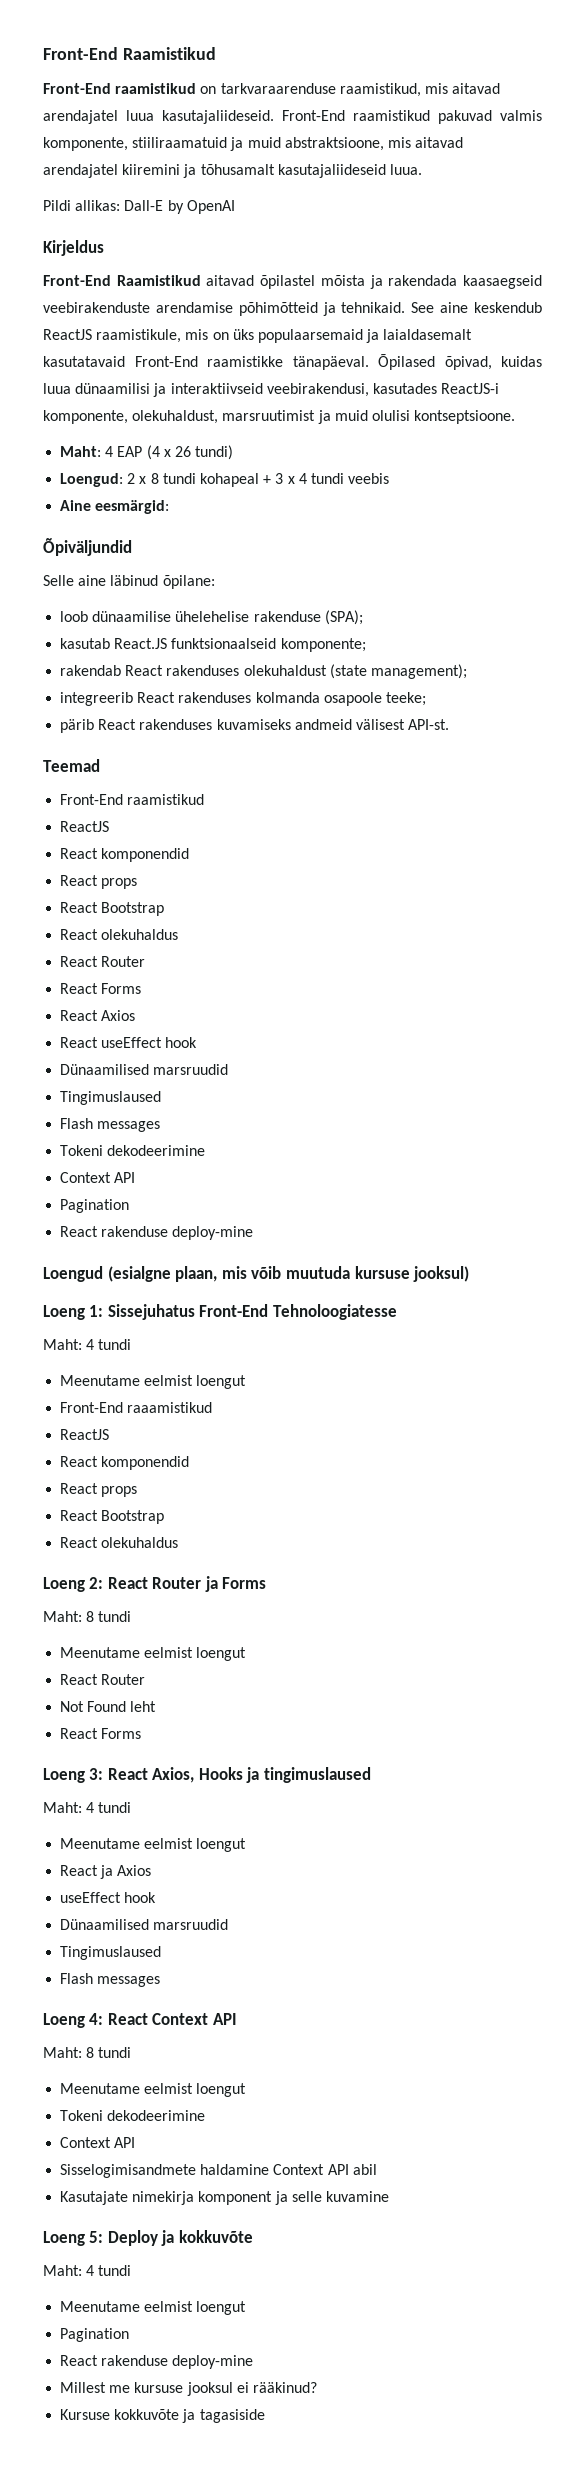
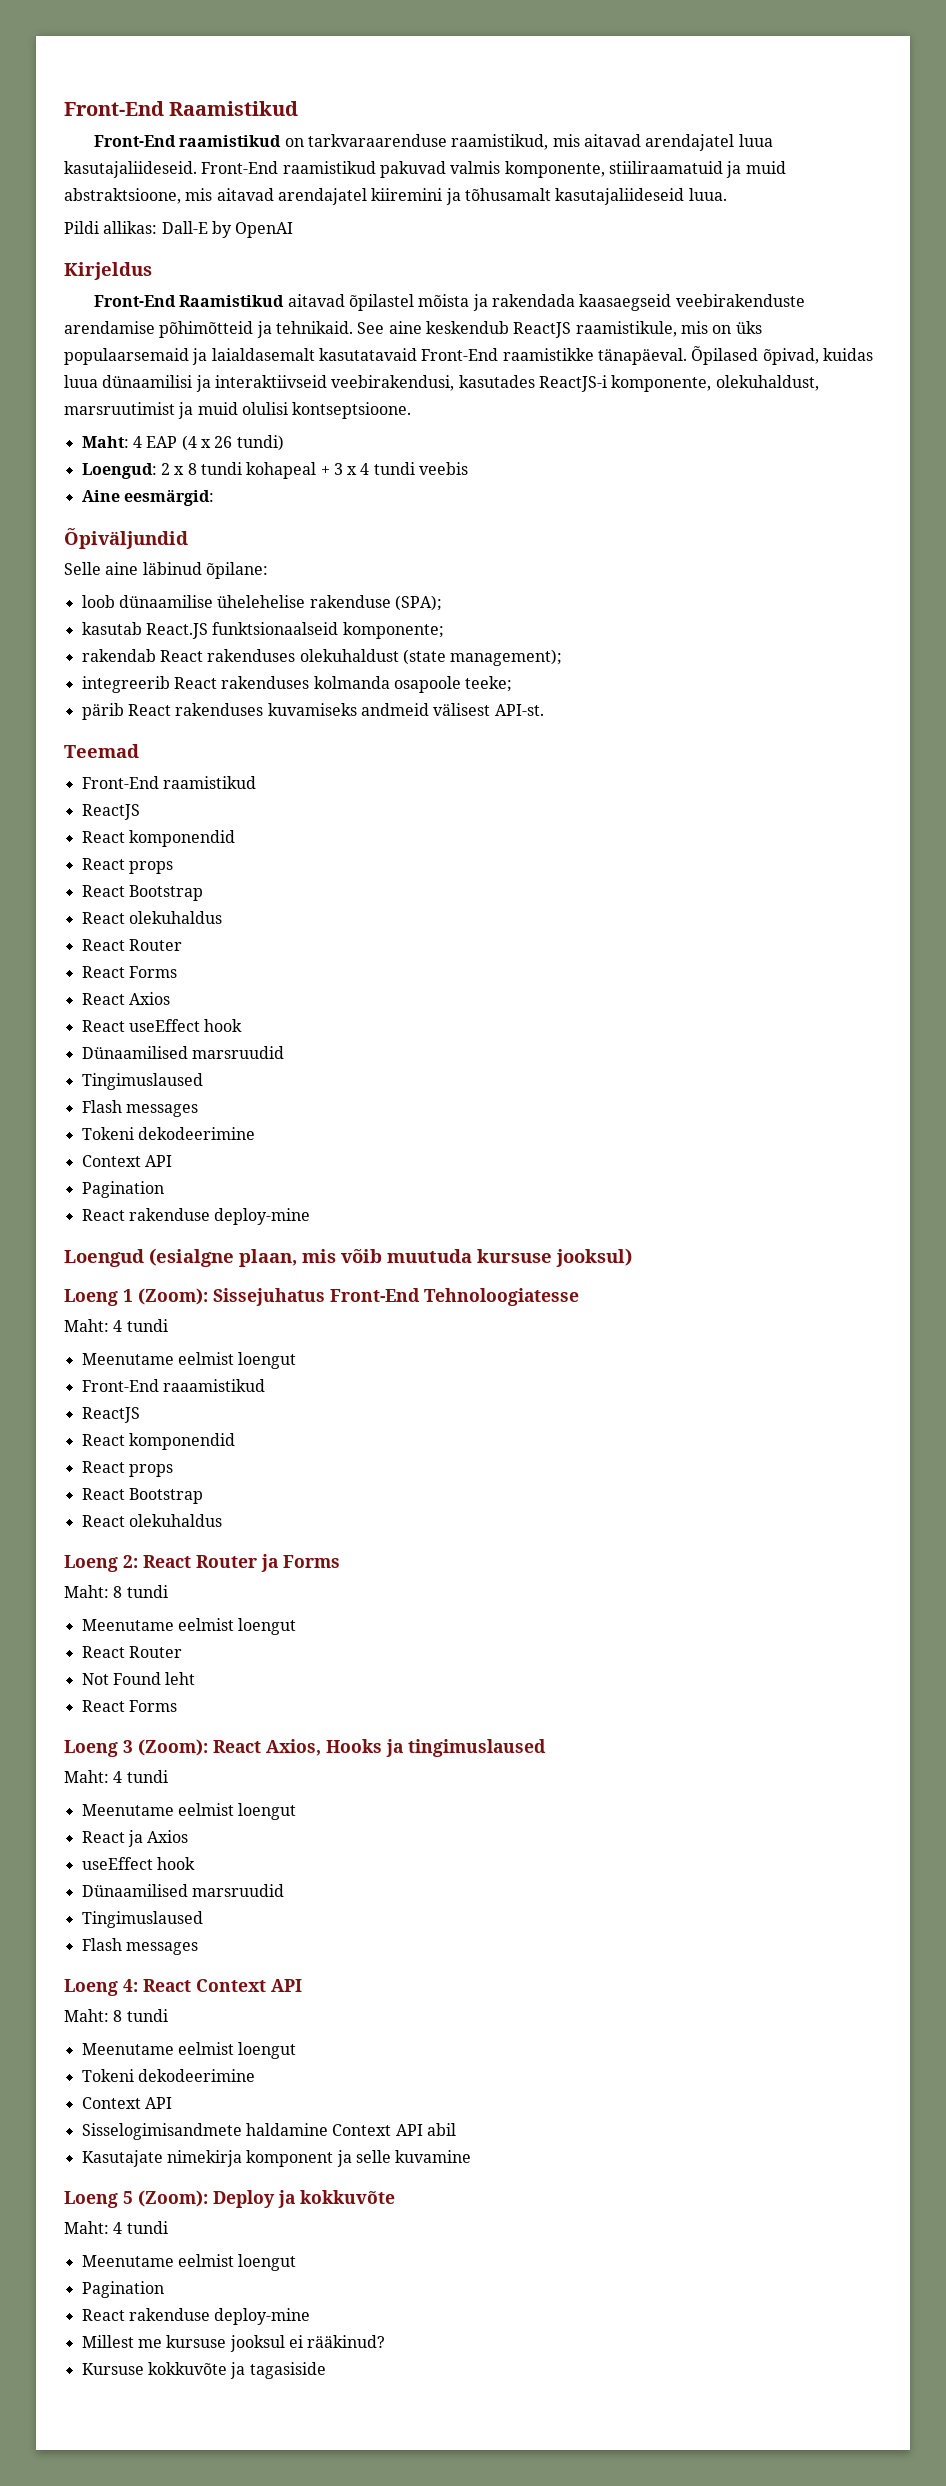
- Loeng 1: Sissejuhatus Front-End Tehnoloogiatesse
+ Loeng 1 (Zoom): Sissejuhatus Front-End Tehnoloogiatesse
- Loeng 3: React Axios, Hooks ja tingimuslaused
+ Loeng 3 (Zoom): React Axios, Hooks ja tingimuslaused
- Loeng 5: Deploy ja kokkuvõte
+ Loeng 5 (Zoom): Deploy ja kokkuvõte

